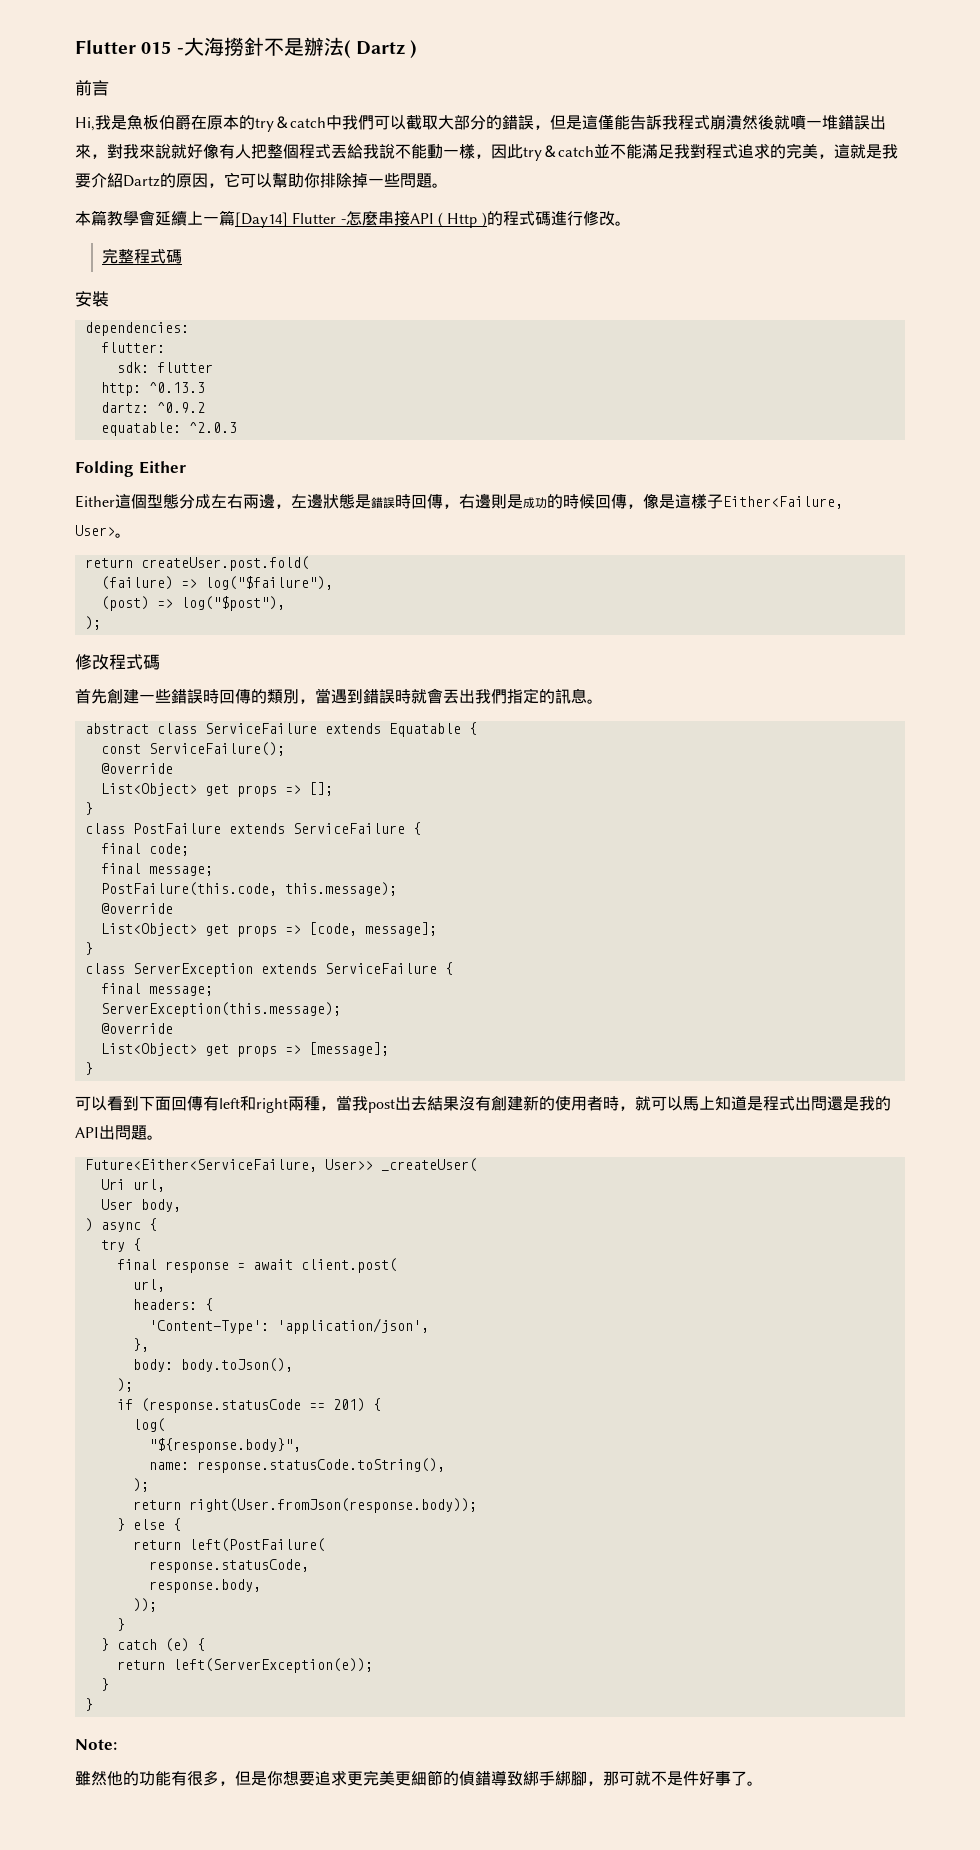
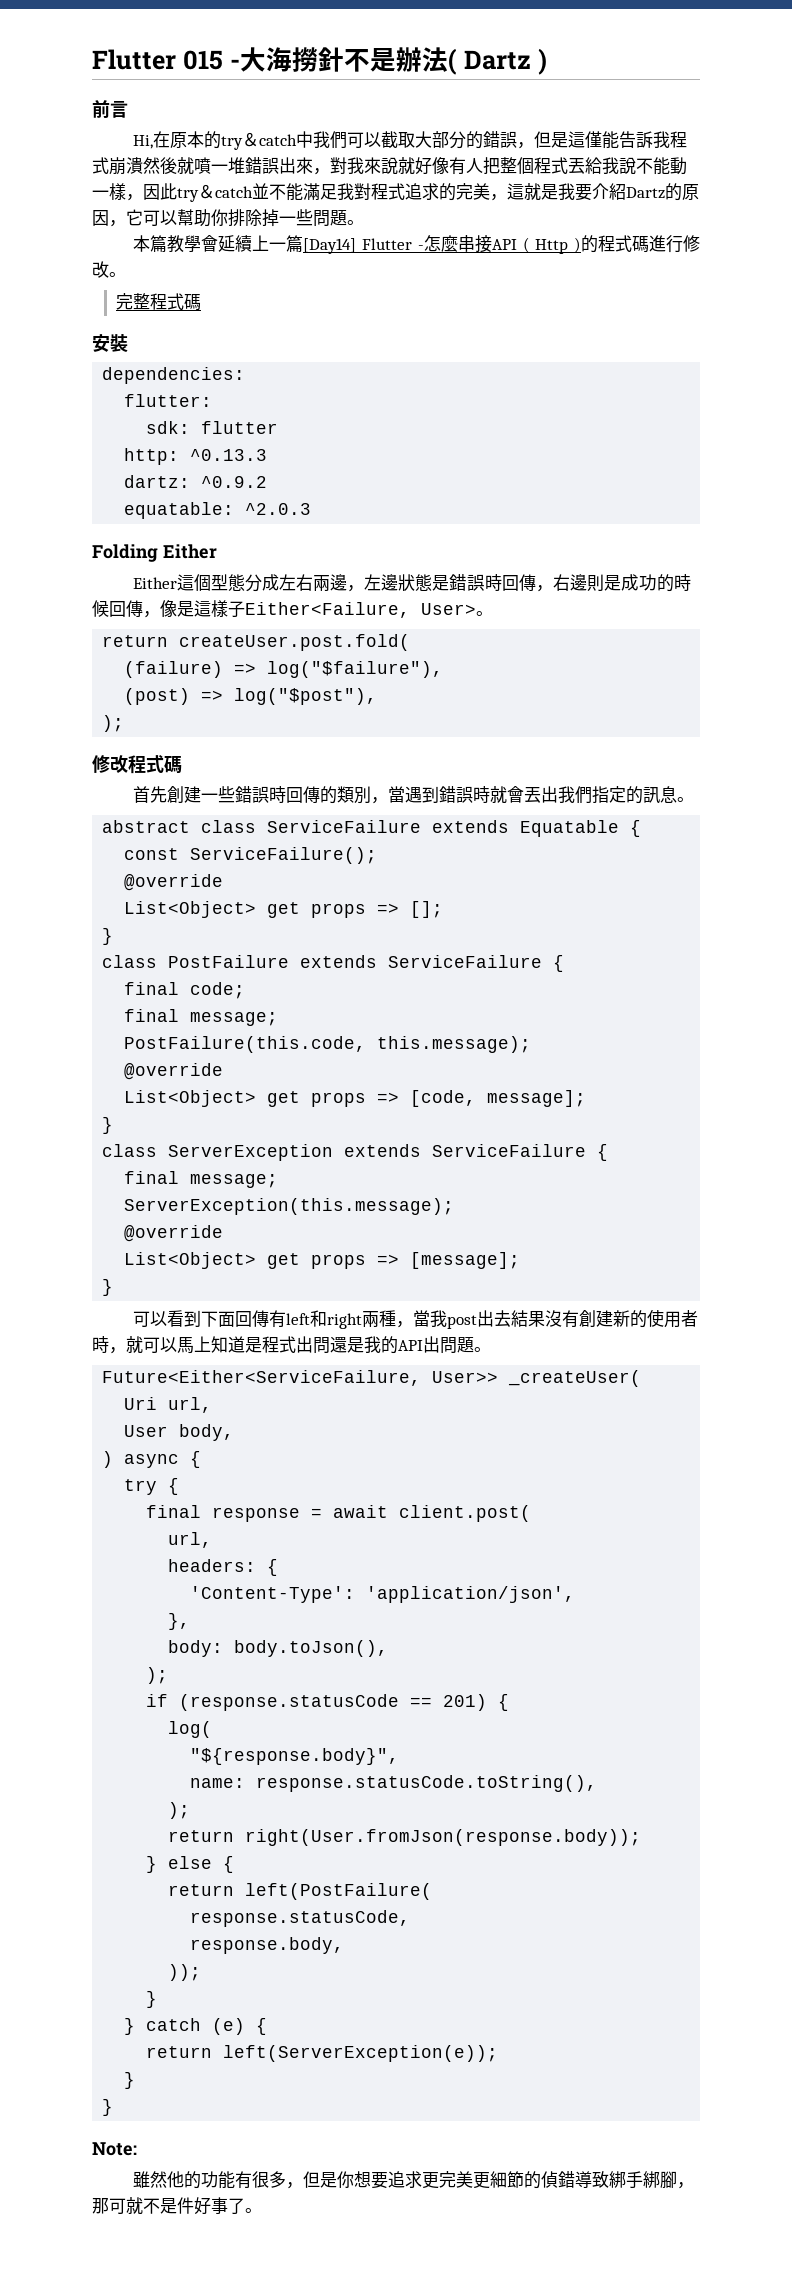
- Hi,我是魚板伯爵在原本的try＆catch中我們可以截取大部分的錯誤，但是這僅能告訴我程式崩潰然後就噴一堆錯誤出來，對我來說就好像有人把整個程式丟給我說不能動一樣，因此try＆catch並不能滿足我對程式追求的完美，這就是我要介紹Dartz的原因，它可以幫助你排除掉一些問題。
+ Hi,在原本的try＆catch中我們可以截取大部分的錯誤，但是這僅能告訴我程式崩潰然後就噴一堆錯誤出來，對我來說就好像有人把整個程式丟給我說不能動一樣，因此try＆catch並不能滿足我對程式追求的完美，這就是我要介紹Dartz的原因，它可以幫助你排除掉一些問題。

